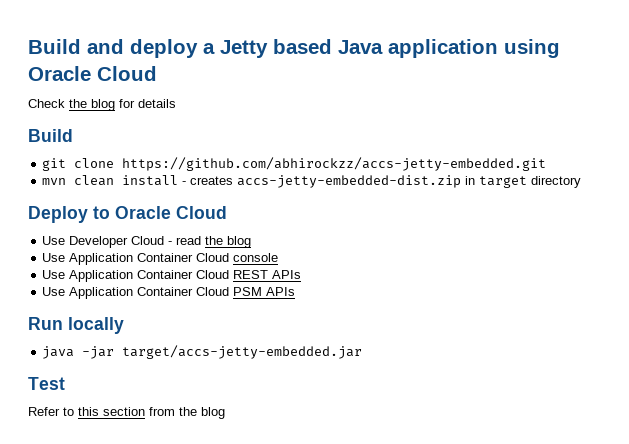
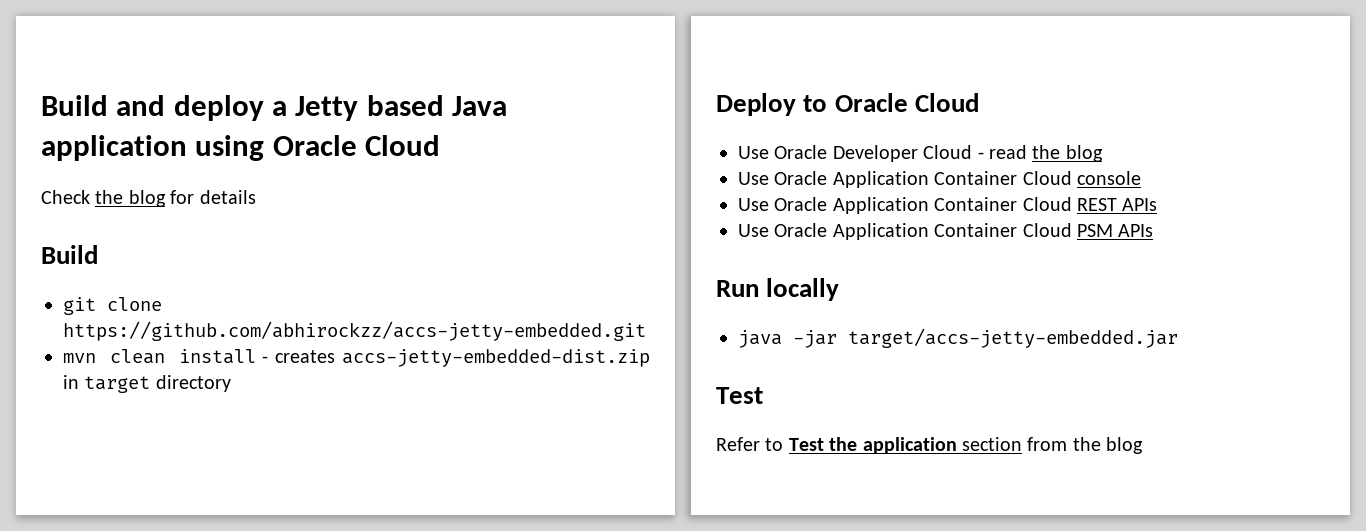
- Use Developer Cloud - read the blog
+ Use Oracle Developer Cloud - read the blog
- Use Application Container Cloud console
+ Use Oracle Application Container Cloud console
- Use Application Container Cloud REST APIs
+ Use Oracle Application Container Cloud REST APIs
- Use Application Container Cloud PSM APIs
+ Use Oracle Application Container Cloud PSM APIs
- Refer to this section from the blog
+ Refer to Test the application section from the blog

